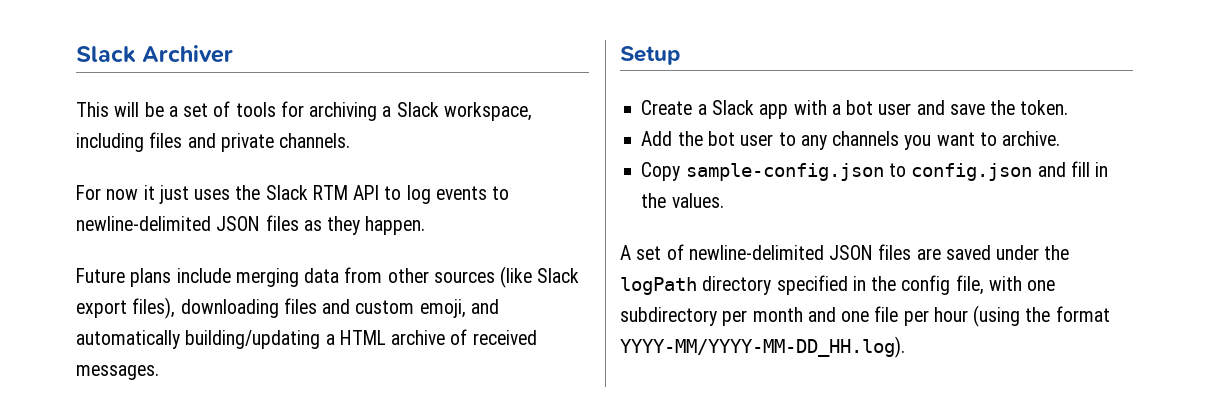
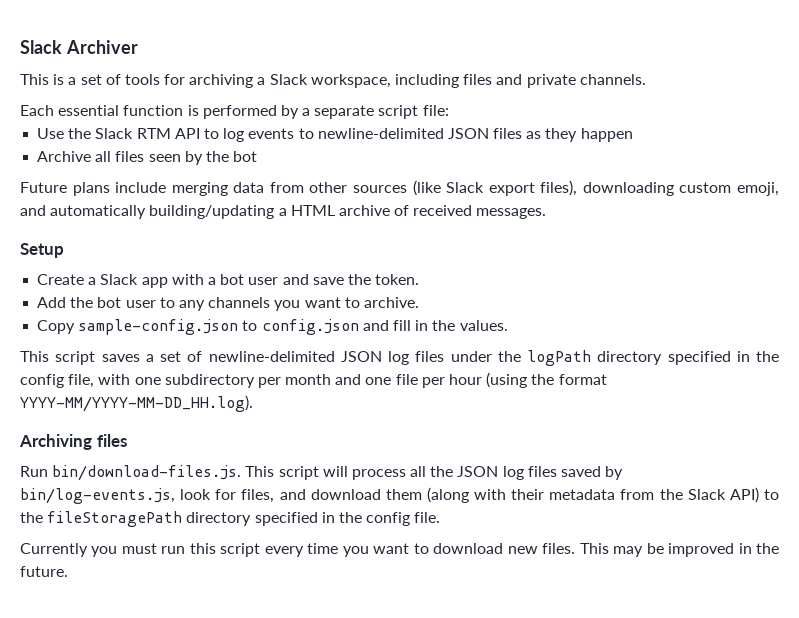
- This will be a set of tools for archiving a Slack workspace, including files and private channels.
+ This is a set of tools for archiving a Slack workspace, including files and private channels.
- For now it just uses the Slack RTM API to log events to newline-delimited JSON files as they happen.
+ Each essential function is performed by a separate script file:
+ Use the Slack RTM API to log events to newline-delimited JSON files as they happen
+ Archive all files seen by the bot
- Future plans include merging data from other sources (like Slack export files), downloading files and custom emoji, and automatically building/updating a HTML archive of received messages.
+ Future plans include merging data from other sources (like Slack export files), downloading custom emoji, and automatically building/updating a HTML archive of received messages.
- A set of newline-delimited JSON files are saved under the logPath directory specified in the config file, with one subdirectory per month and one file per hour (using the format YYYY-MM/YYYY-MM-DD_HH.log).
+ This script saves a set of newline-delimited JSON log files under the logPath directory specified in the config file, with one subdirectory per month and one file per hour (using the format YYYY-MM/YYYY-MM-DD_HH.log).
+ Archiving files
+ Run bin/download-files.js. This script will process all the JSON log files saved by bin/log-events.js, look for files, and download them (along with their metadata from the Slack API) to the fileStoragePath directory specified in the config file.
+ Currently you must run this script every time you want to download new files. This may be improved in the future.

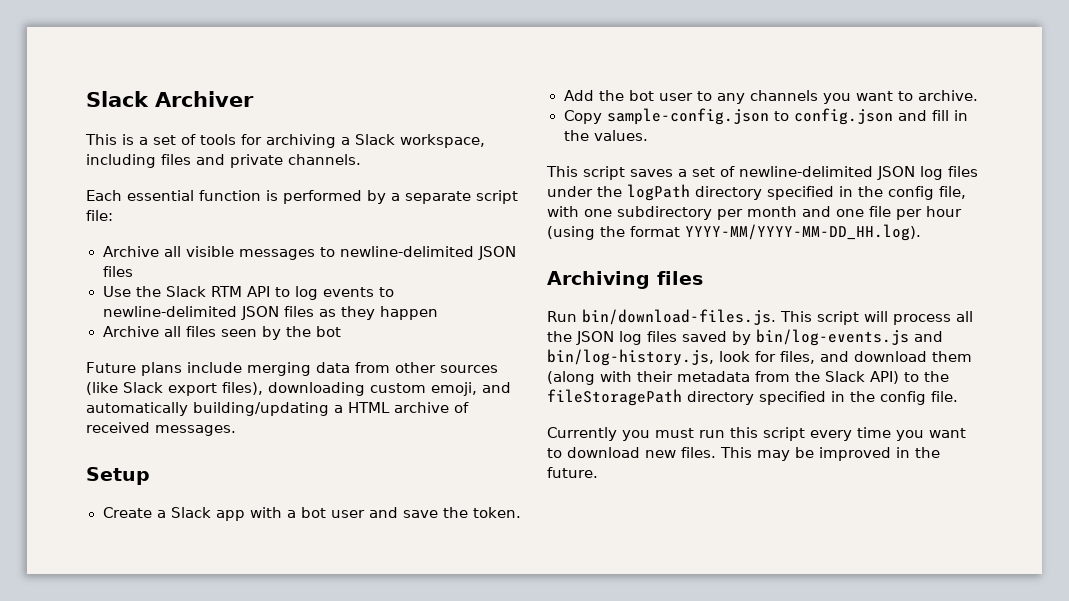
+ Archive all visible messages to newline-delimited JSON files
- Run bin/download-files.js. This script will process all the JSON log files saved by bin/log-events.js, look for files, and download them (along with their metadata from the Slack API) to the fileStoragePath directory specified in the config file.
+ Run bin/download-files.js. This script will process all the JSON log files saved by bin/log-events.js and bin/log-history.js, look for files, and download them (along with their metadata from the Slack API) to the fileStoragePath directory specified in the config file.

